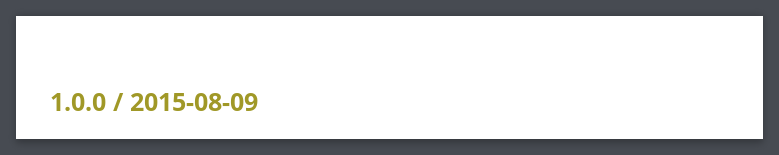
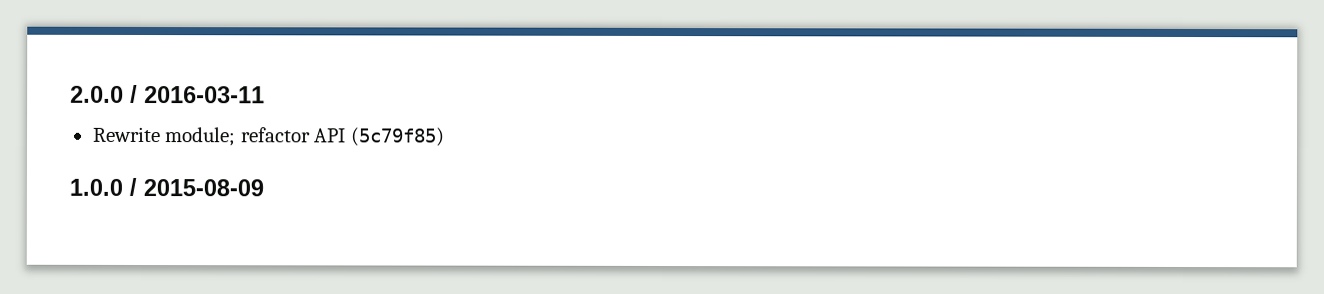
+ 2.0.0 / 2016-03-11
+ Rewrite module; refactor API (5c79f85)

